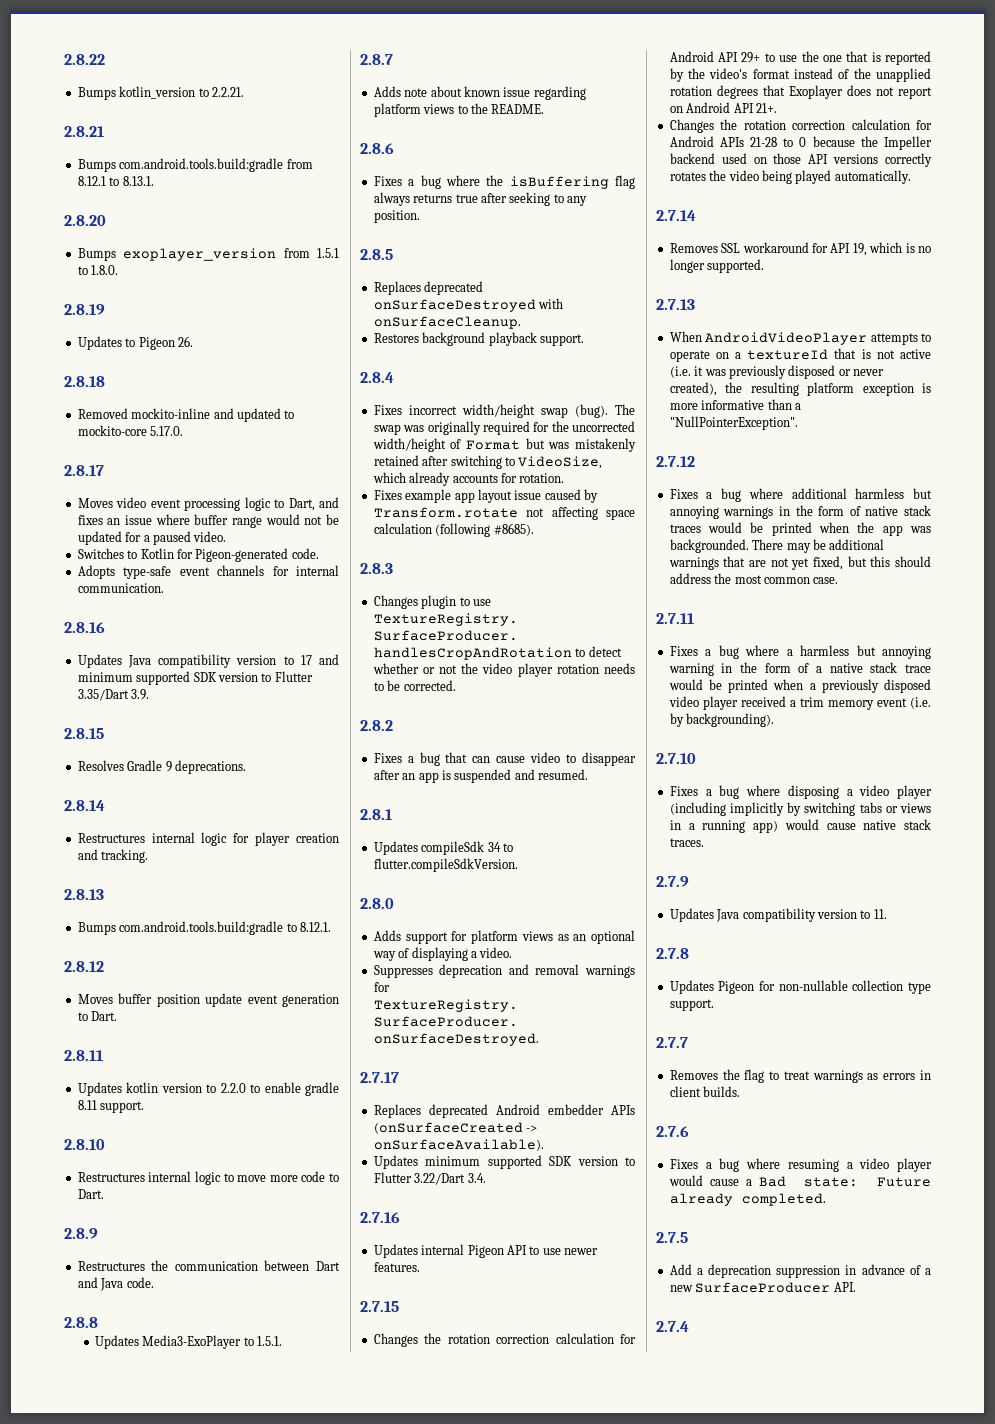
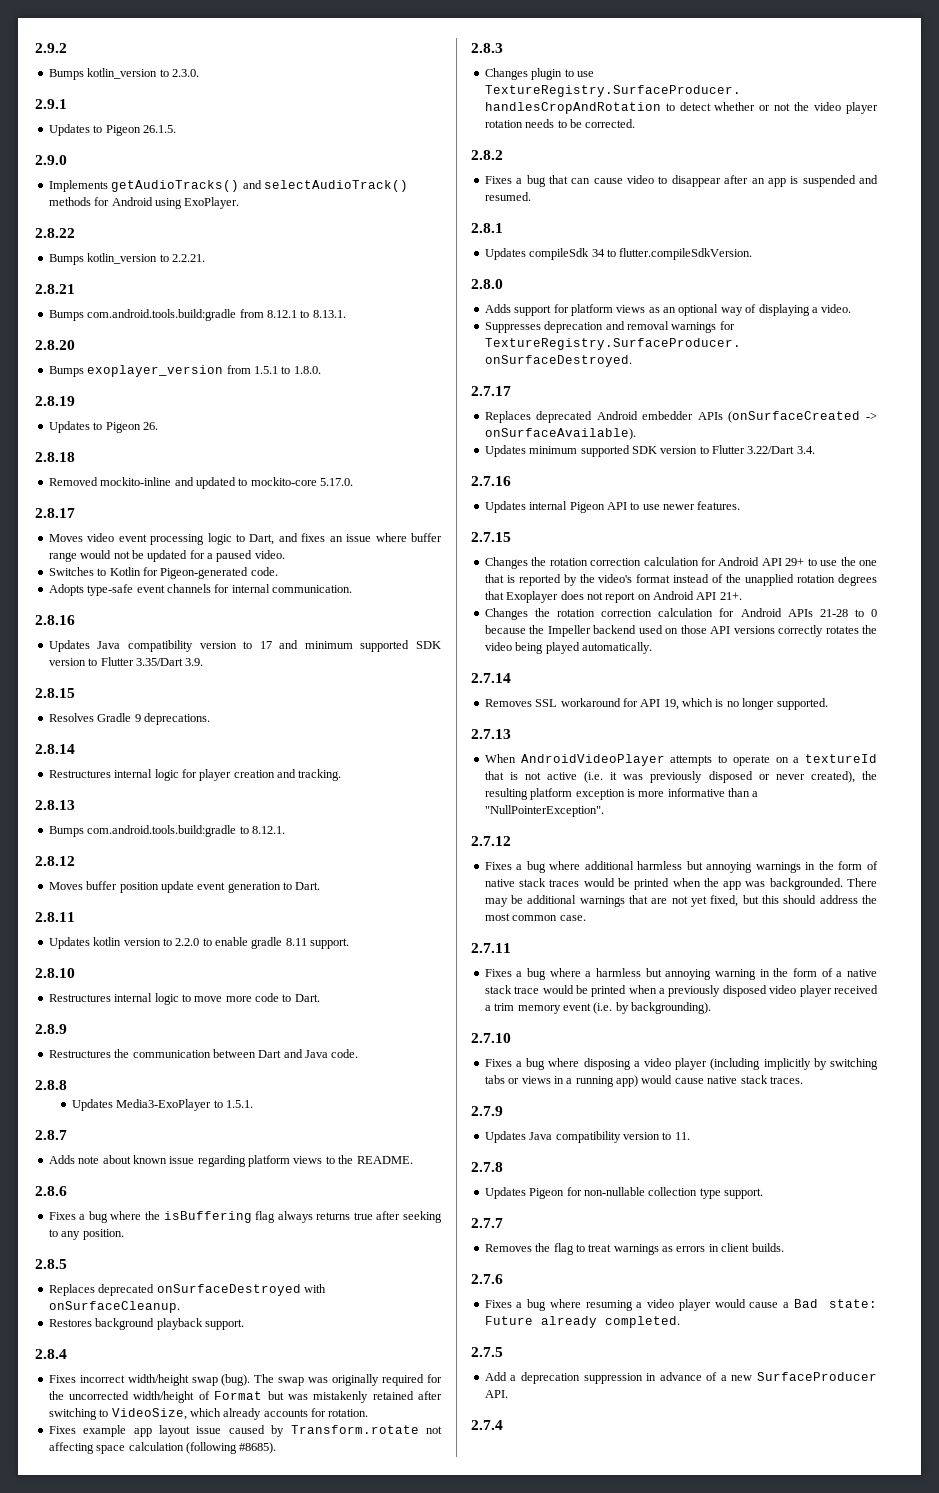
+ 2.9.2
+ Bumps kotlin_version to 2.3.0.
+ 2.9.1
+ Updates to Pigeon 26.1.5.
+ 2.9.0
+ Implements getAudioTracks() and selectAudioTrack() methods for Android using ExoPlayer.

